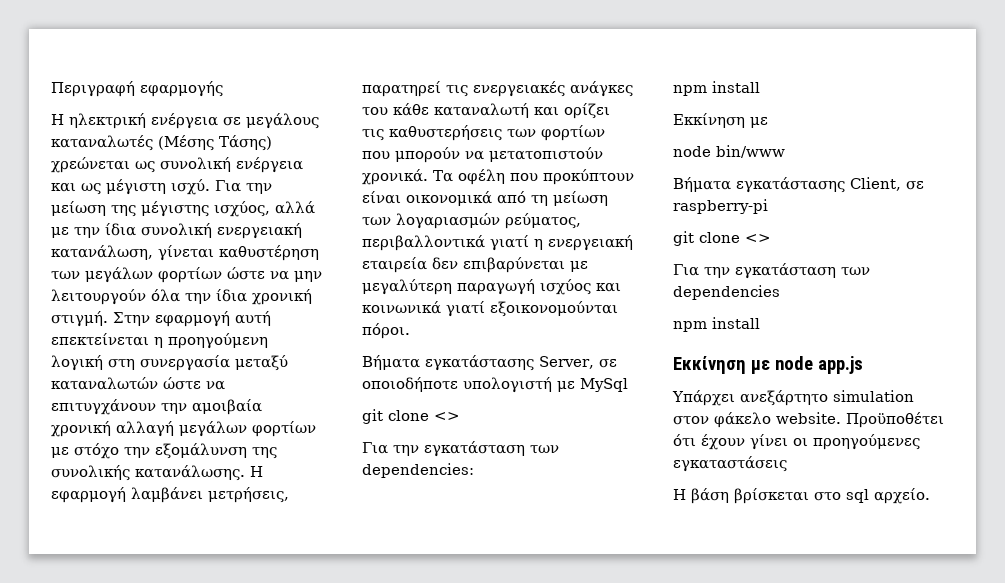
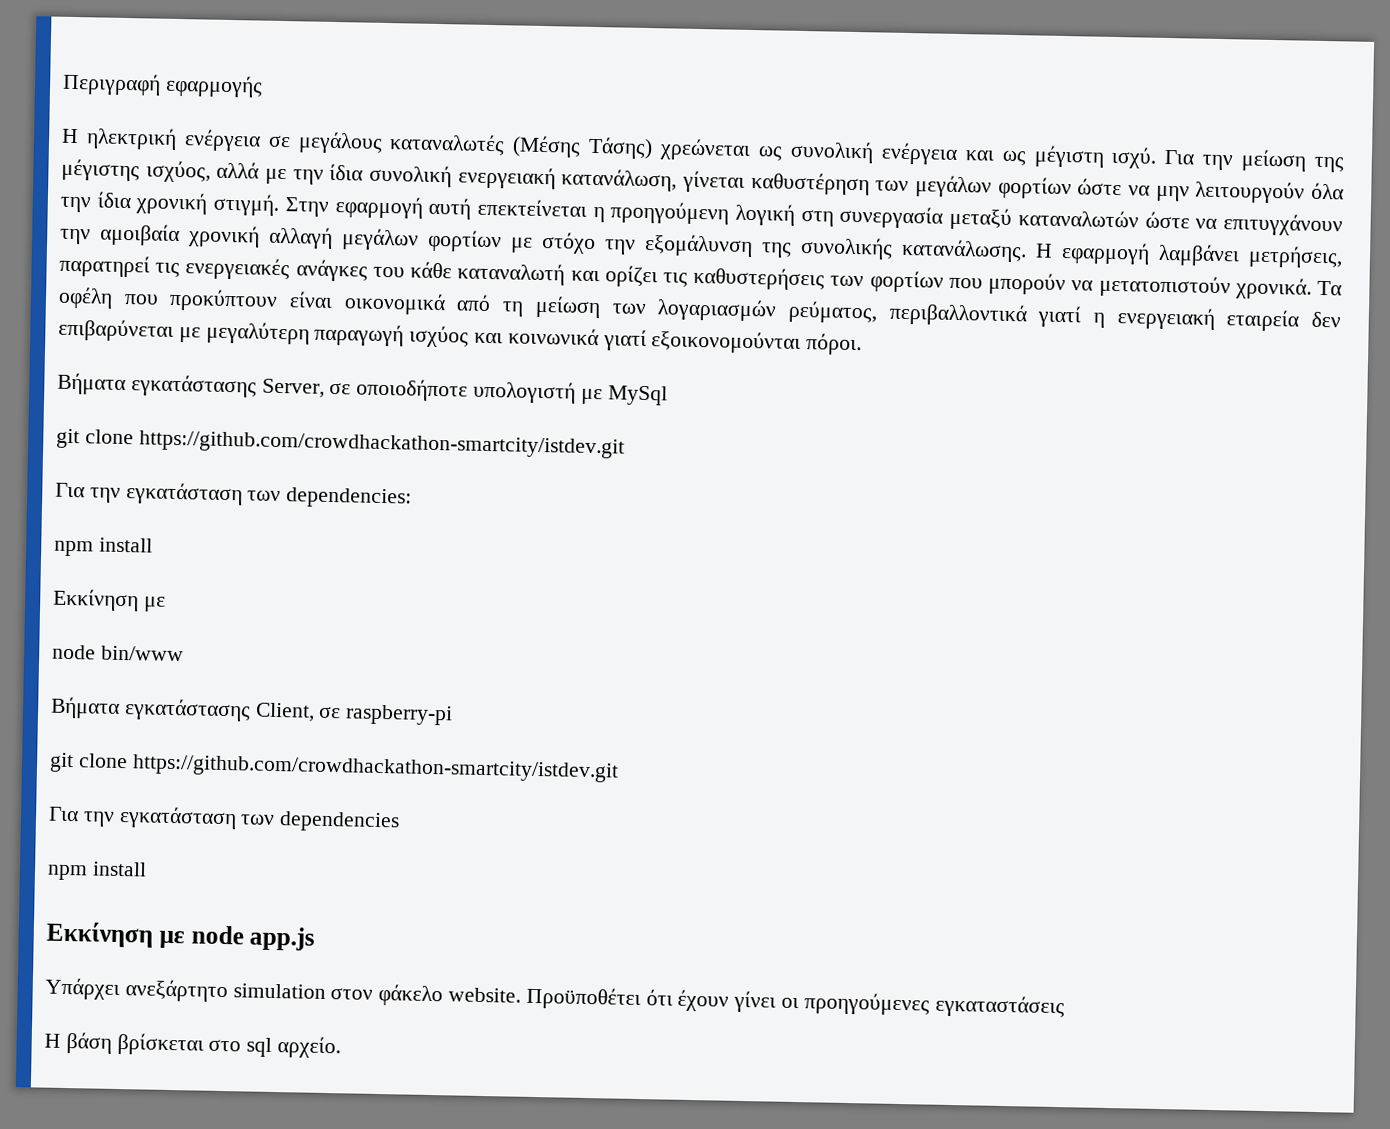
  Βήματα εγκατάστασης Server, σε οποιοδήποτε υπολογιστή με MySql
- git clone <>
+ git clone https://github.com/crowdhackathon-smartcity/istdev.git
  Βήματα εγκατάστασης Client, σε raspberry-pi
- git clone <>
+ git clone https://github.com/crowdhackathon-smartcity/istdev.git

